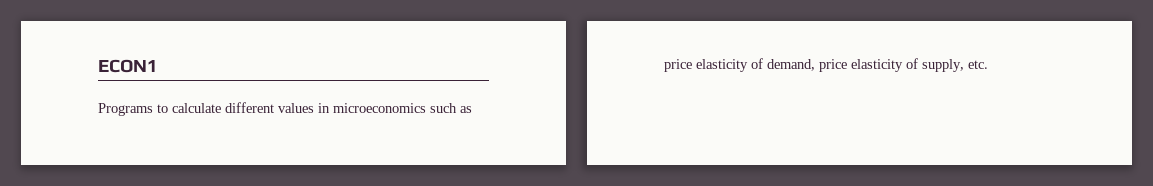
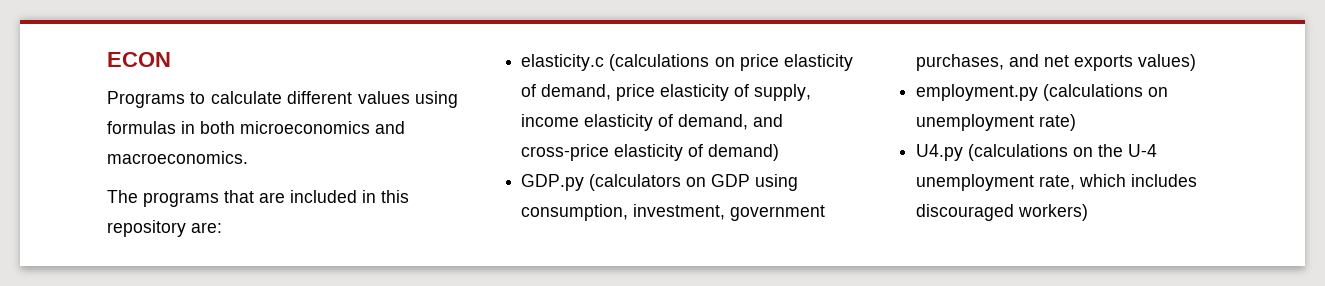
- ECON1
+ ECON
- Programs to calculate different values in microeconomics such as price elasticity of demand, price elasticity of supply, etc.
+ Programs to calculate different values using formulas in both microeconomics and macroeconomics.
+ The programs that are included in this repository are:
+ elasticity.c (calculations on price elasticity of demand, price elasticity of supply, income elasticity of demand, and cross-price elasticity of demand)
+ GDP.py (calculators on GDP using consumption, investment, government purchases, and net exports values)
+ employment.py (calculations on unemployment rate)
+ U4.py (calculations on the U-4 unemployment rate, which includes discouraged workers)

